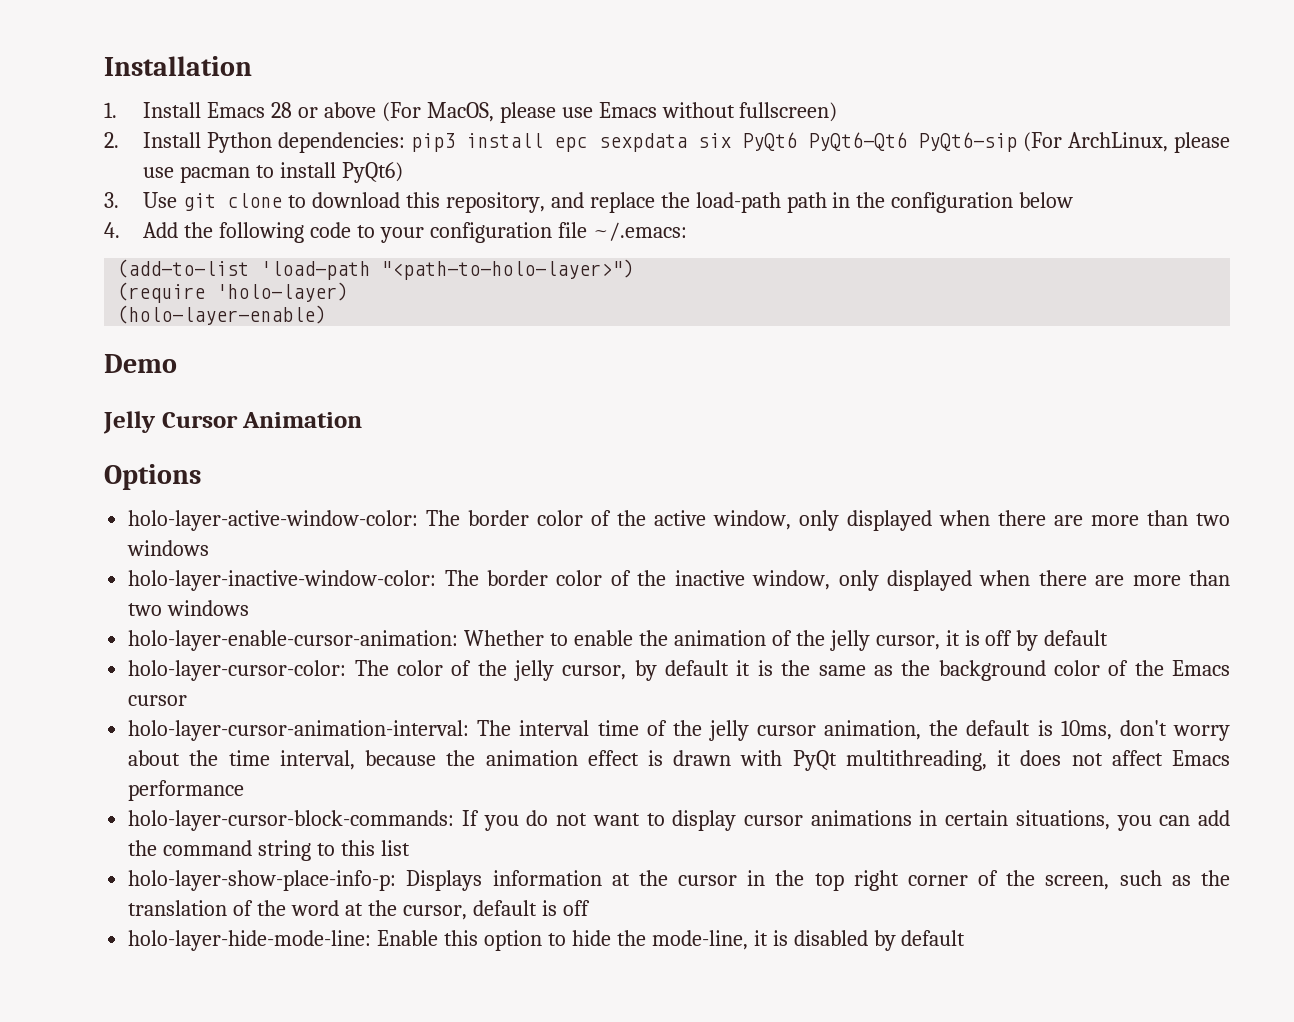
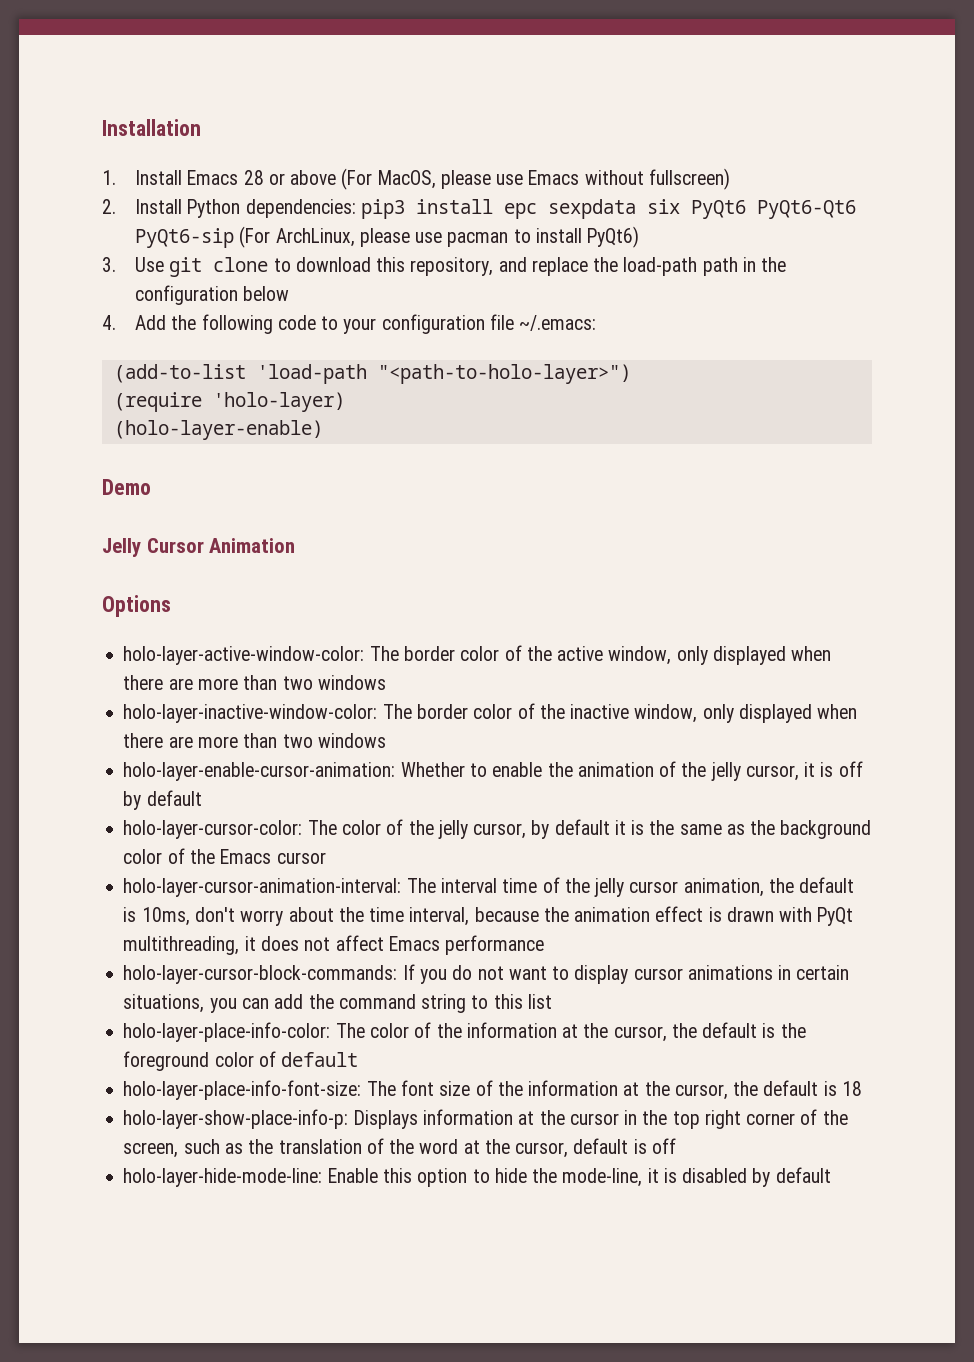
+ holo-layer-place-info-color: The color of the information at the cursor, the default is the foreground color of default
+ holo-layer-place-info-font-size: The font size of the information at the cursor, the default is 18

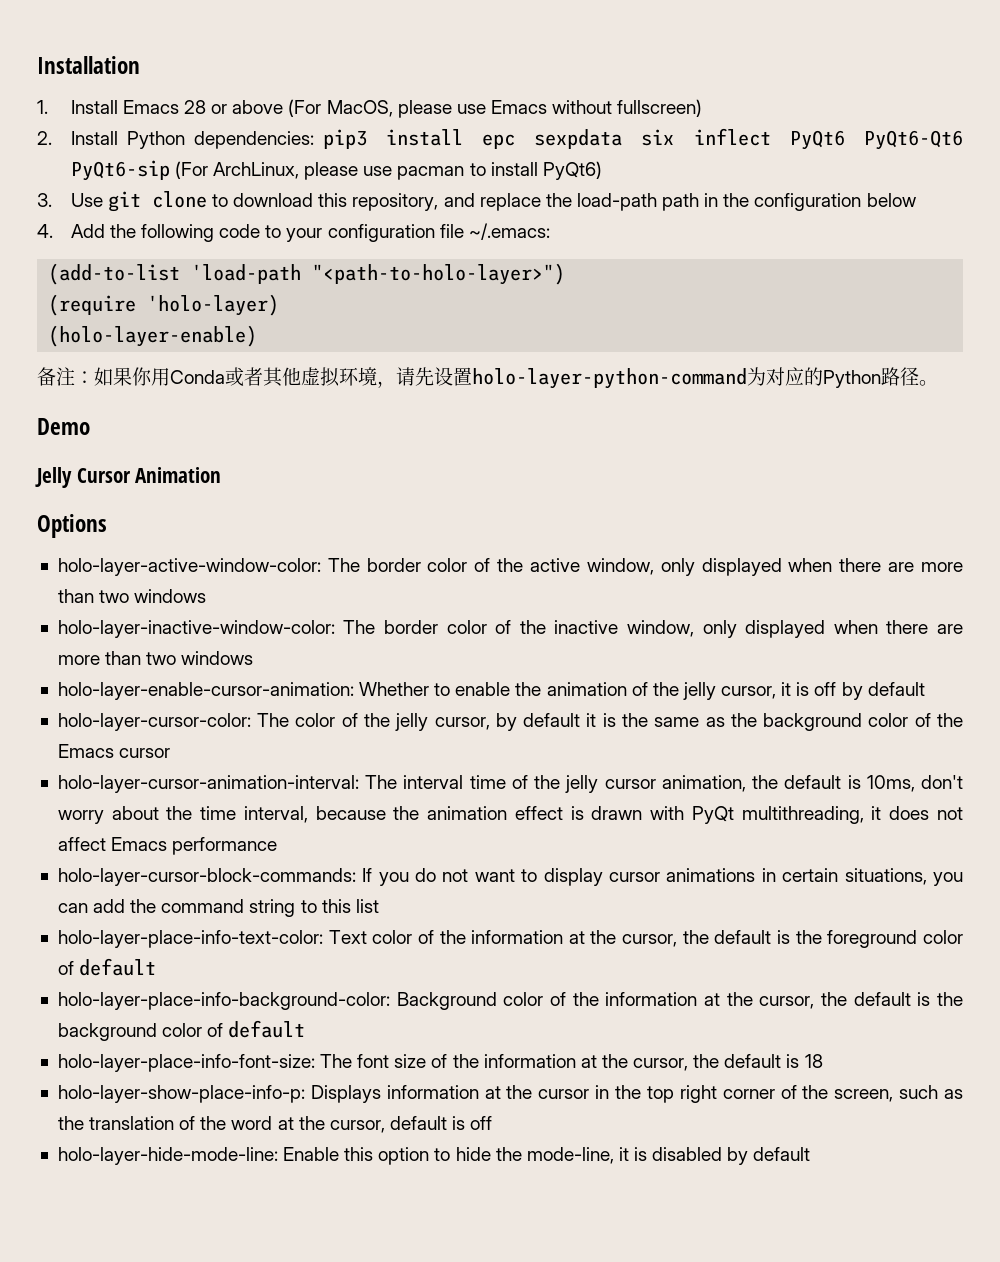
- 2. Install Python dependencies: pip3 install epc sexpdata six PyQt6 PyQt6-Qt6 PyQt6-sip (For ArchLinux, please use pacman to install PyQt6)
+ 2. Install Python dependencies: pip3 install epc sexpdata six inflect PyQt6 PyQt6-Qt6 PyQt6-sip (For ArchLinux, please use pacman to install PyQt6)
+ 备注：如果你用Conda或者其他虚拟环境，请先设置holo-layer-python-command为对应的Python路径。
- holo-layer-place-info-color: The color of the information at the cursor, the default is the foreground color of default
+ holo-layer-place-info-text-color: Text color of the information at the cursor, the default is the foreground color of default
+ holo-layer-place-info-background-color: Background color of the information at the cursor, the default is the background color of default

